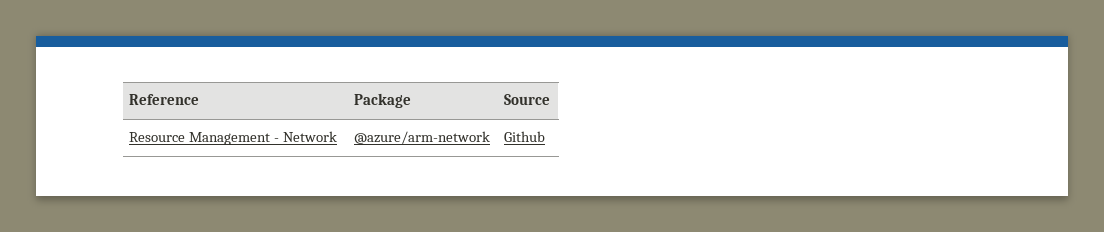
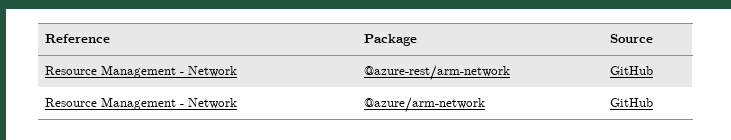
+ Resource Management - Network | @azure-rest/arm-network | GitHub
- Resource Management - Network | @azure/arm-network | Github
+ Resource Management - Network | @azure/arm-network | GitHub

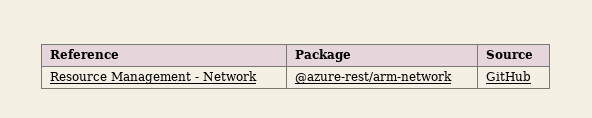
- Resource Management - Network | @azure/arm-network | GitHub

